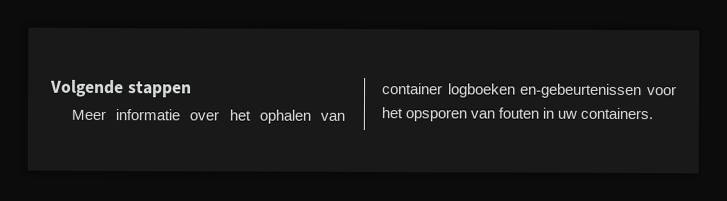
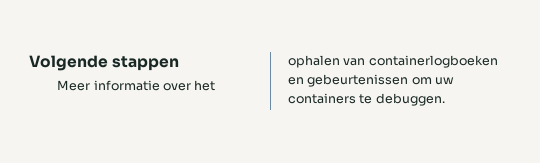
- Meer informatie over het ophalen van container logboeken en-gebeurtenissen voor het opsporen van fouten in uw containers.
+ Meer informatie over het ophalen van containerlogboeken en gebeurtenissen om uw containers te debuggen.

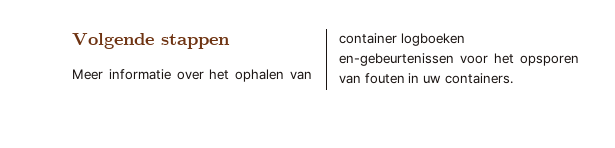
- Meer informatie over het ophalen van containerlogboeken en gebeurtenissen om uw containers te debuggen.
+ Meer informatie over het ophalen van container logboeken en-gebeurtenissen voor het opsporen van fouten in uw containers.

